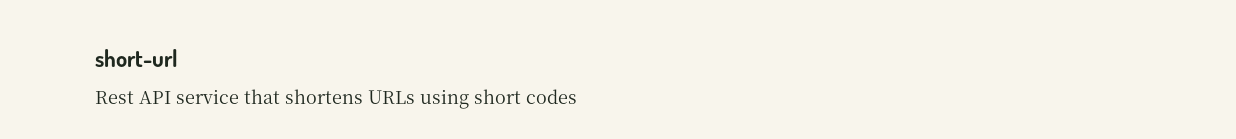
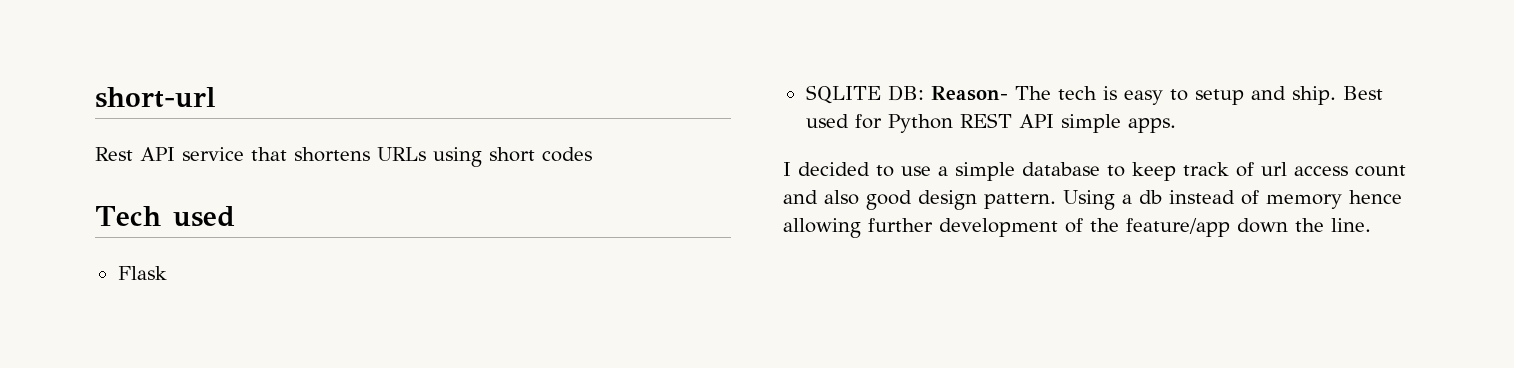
+ Tech used
+ Flask
+ SQLITE DB: Reason- The tech is easy to setup and ship. Best used for Python REST API simple apps.
+ I decided to use a simple database to keep track of url access count and also good design pattern. Using a db instead of memory hence allowing further development of the feature/app down the line.

